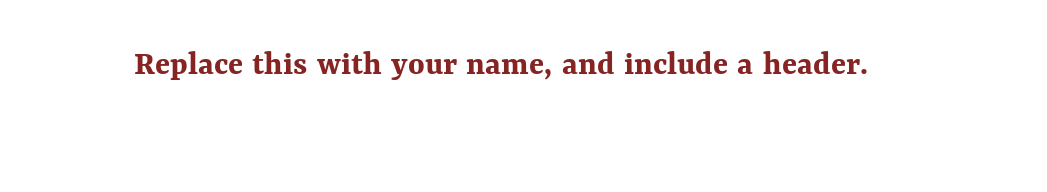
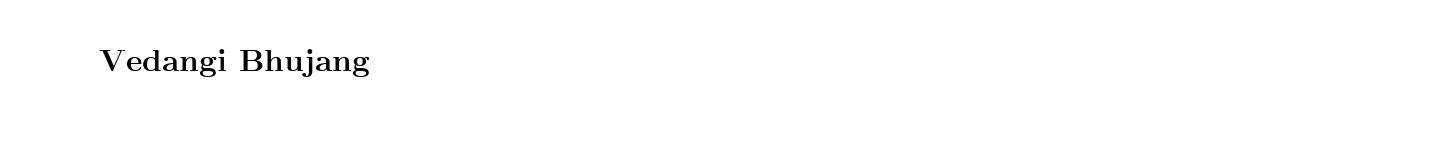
- Replace this with your name, and include a header.
+ Vedangi Bhujang

